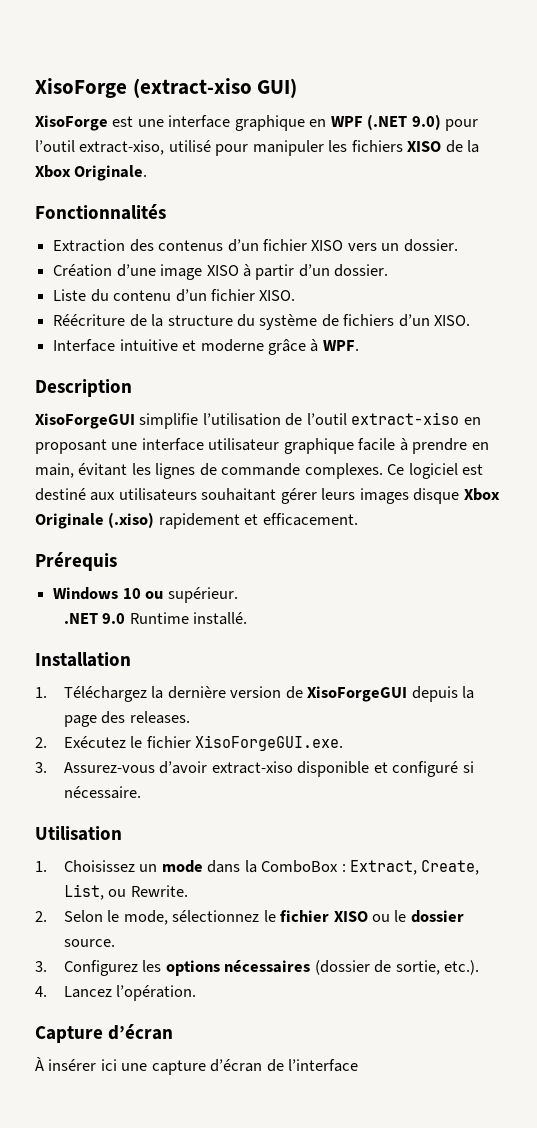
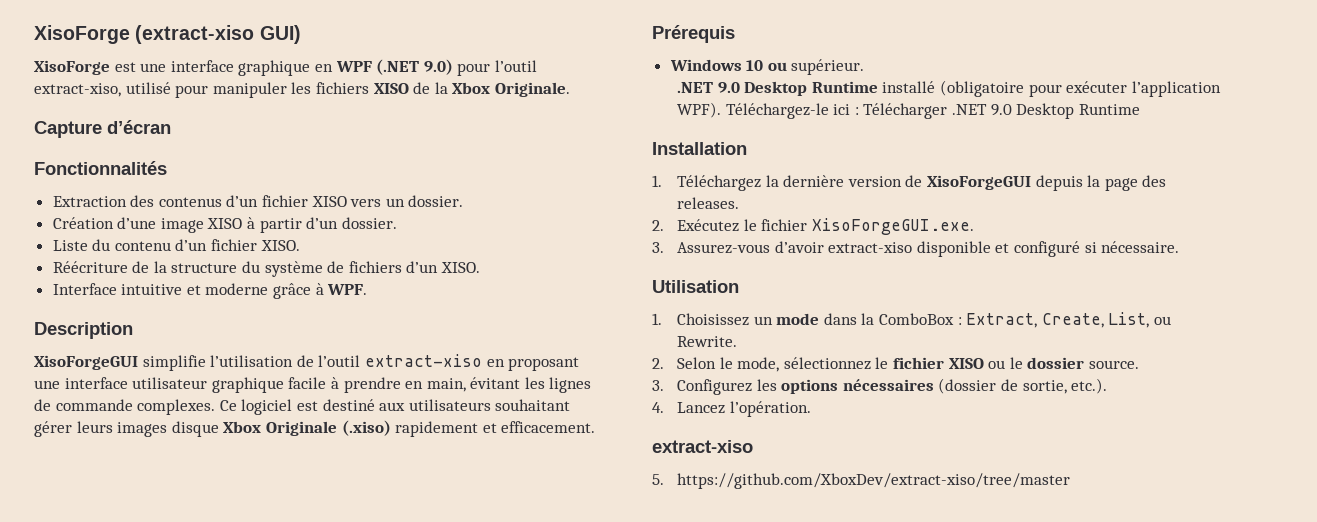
+ Capture d’écran
- .NET 9.0 Runtime installé.
+ .NET 9.0 Desktop Runtime installé (obligatoire pour exécuter l’application WPF). Téléchargez-le ici : Télécharger .NET 9.0 Desktop Runtime
  4. Lancez l’opération.
- Capture d’écran
- À insérer ici une capture d’écran de l’interface
+ extract-xiso
+ 5. https://github.com/XboxDev/extract-xiso/tree/master

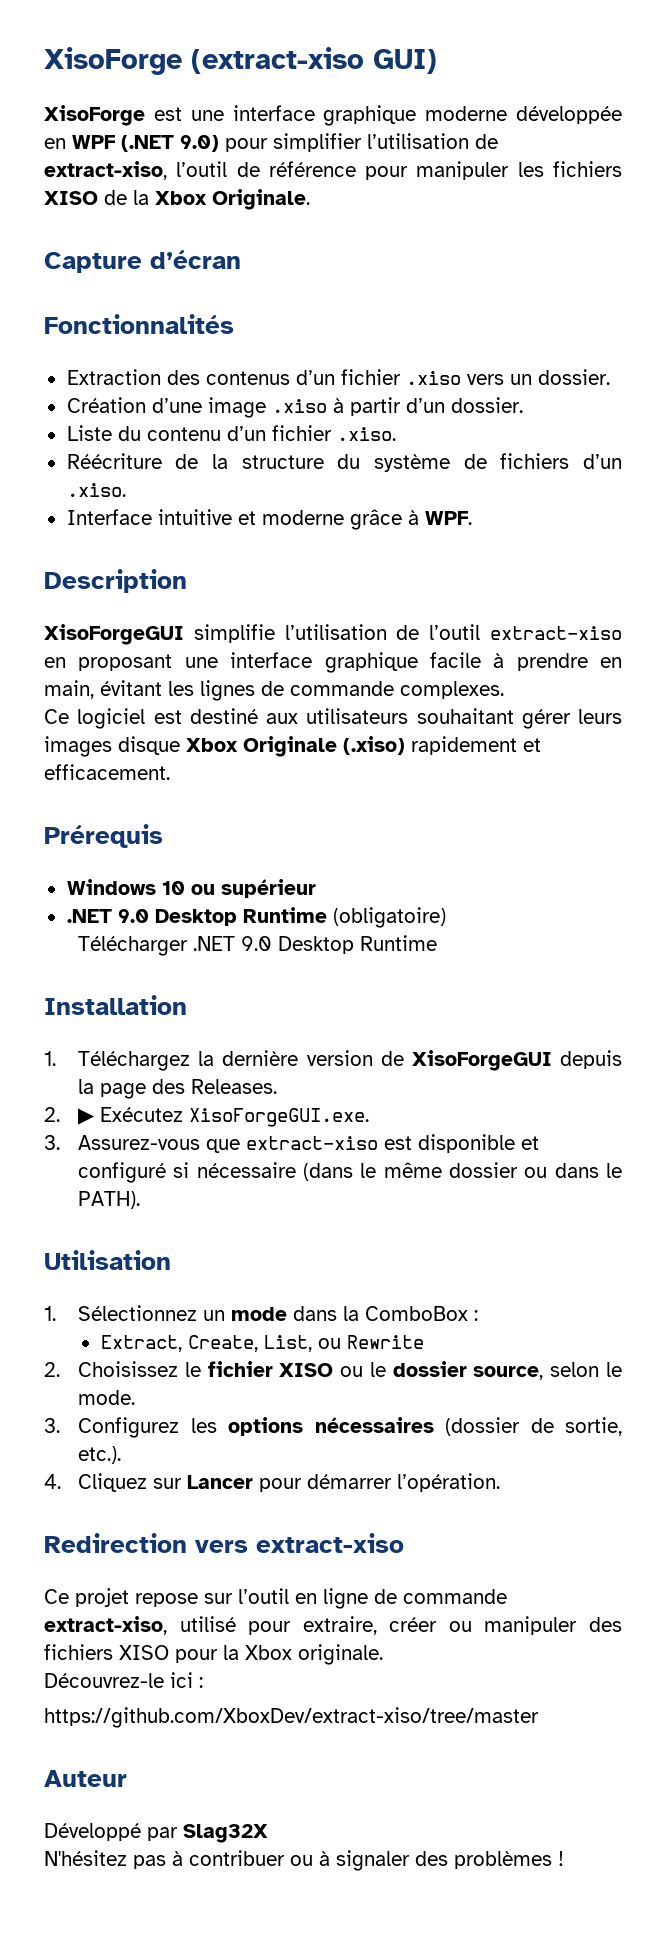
- XisoForge est une interface graphique en WPF (.NET 9.0) pour l’outil extract-xiso, utilisé pour manipuler les fichiers XISO de la Xbox Originale.
+ XisoForge est une interface graphique moderne développée en WPF (.NET 9.0) pour simplifier l’utilisation de extract-xiso, l’outil de référence pour manipuler les fichiers XISO de la Xbox Originale.
- Extraction des contenus d’un fichier XISO vers un dossier.
+ Extraction des contenus d’un fichier .xiso vers un dossier.
- Création d’une image XISO à partir d’un dossier.
+ Création d’une image .xiso à partir d’un dossier.
- Liste du contenu d’un fichier XISO.
+ Liste du contenu d’un fichier .xiso.
- Réécriture de la structure du système de fichiers d’un XISO.
+ Réécriture de la structure du système de fichiers d’un .xiso.
- XisoForgeGUI simplifie l’utilisation de l’outil extract-xiso en proposant une interface utilisateur graphique facile à prendre en main, évitant les lignes de commande complexes. Ce logiciel est destiné aux utilisateurs souhaitant gérer leurs images disque Xbox Originale (.xiso) rapidement et efficacement.
+ XisoForgeGUI simplifie l’utilisation de l’outil extract-xiso en proposant une interface graphique facile à prendre en main, évitant les lignes de commande complexes.
+ Ce logiciel est destiné aux utilisateurs souhaitant gérer leurs images disque Xbox Originale (.xiso) rapidement et efficacement.
- Windows 10 ou supérieur.
- .NET 9.0 Desktop Runtime installé (obligatoire pour exécuter l’application WPF). Téléchargez-le ici : Télécharger .NET 9.0 Desktop Runtime
+ Windows 10 ou supérieur
+ .NET 9.0 Desktop Runtime (obligatoire)
+ Télécharger .NET 9.0 Desktop Runtime
- 1. Téléchargez la dernière version de XisoForgeGUI depuis la page des releases.
- 2. Exécutez le fichier XisoForgeGUI.exe.
+ 1. Téléchargez la dernière version de XisoForgeGUI depuis la page des Releases.
+ 2. ▶ Exécutez XisoForgeGUI.exe.
- 3. Assurez-vous d’avoir extract-xiso disponible et configuré si nécessaire.
+ 3. Assurez-vous que extract-xiso est disponible et configuré si nécessaire (dans le même dossier ou dans le PATH).
- 1. Choisissez un mode dans la ComboBox : Extract, Create, List, ou Rewrite.
- 2. Selon le mode, sélectionnez le fichier XISO ou le dossier source.
+ 1. Sélectionnez un mode dans la ComboBox :
+ Extract, Create, List, ou Rewrite
+ 2. Choisissez le fichier XISO ou le dossier source, selon le mode.
- 4. Lancez l’opération.
- extract-xiso
+ 4. Cliquez sur Lancer pour démarrer l’opération.
+ Redirection vers extract-xiso
- 5. https://github.com/XboxDev/extract-xiso/tree/master
+ Ce projet repose sur l’outil en ligne de commande extract-xiso, utilisé pour extraire, créer ou manipuler des fichiers XISO pour la Xbox originale.
+ Découvrez-le ici :
+ https://github.com/XboxDev/extract-xiso/tree/master
+ Auteur
+ Développé par Slag32X
+ N'hésitez pas à contribuer ou à signaler des problèmes !

